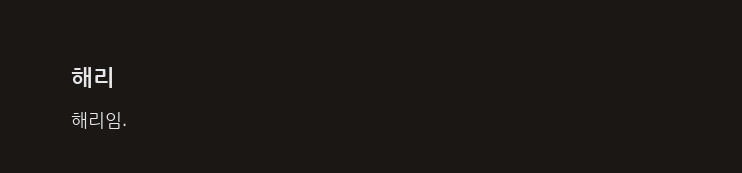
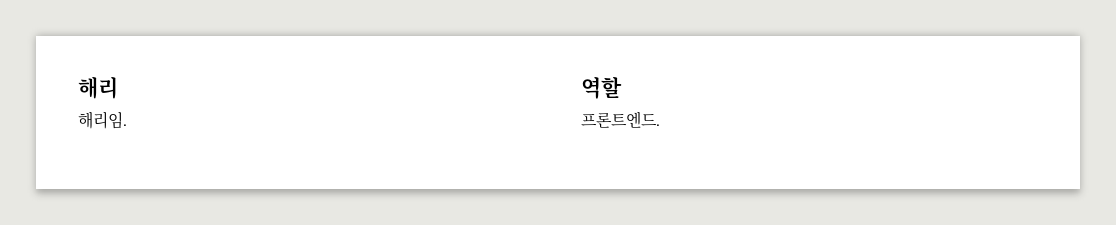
+ 역할
+ 프론트엔드.

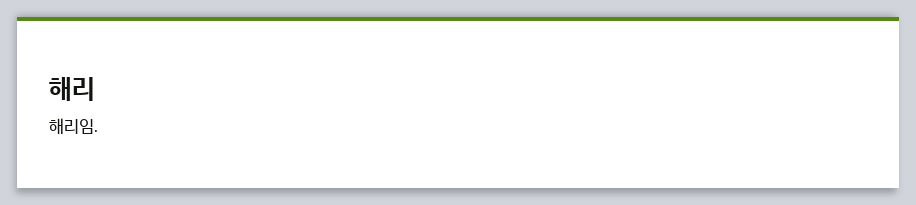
- 역할
- 프론트엔드.

